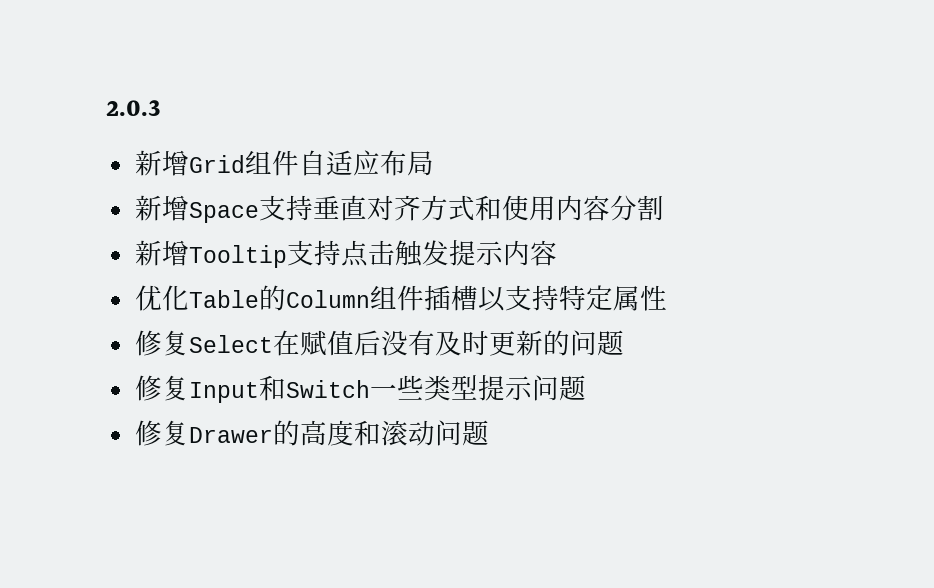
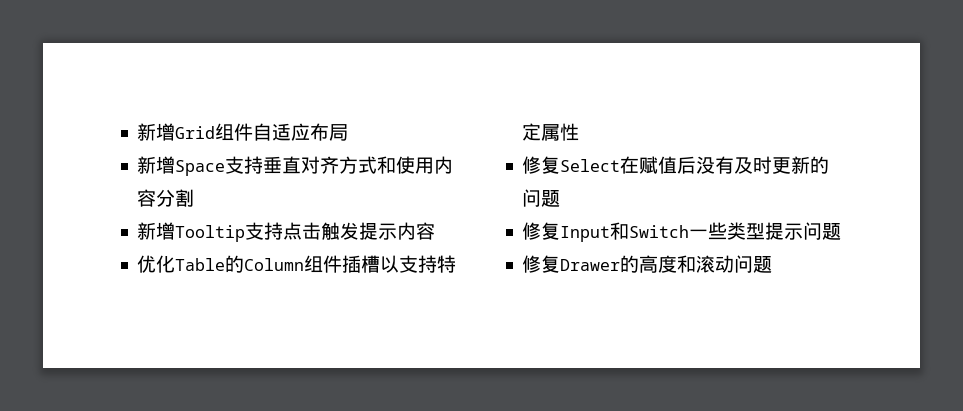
- 2.0.3

